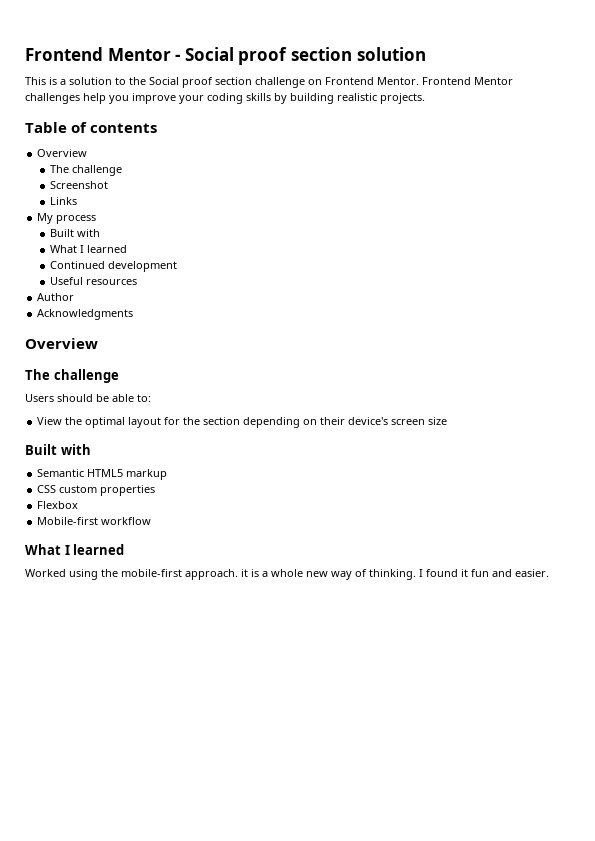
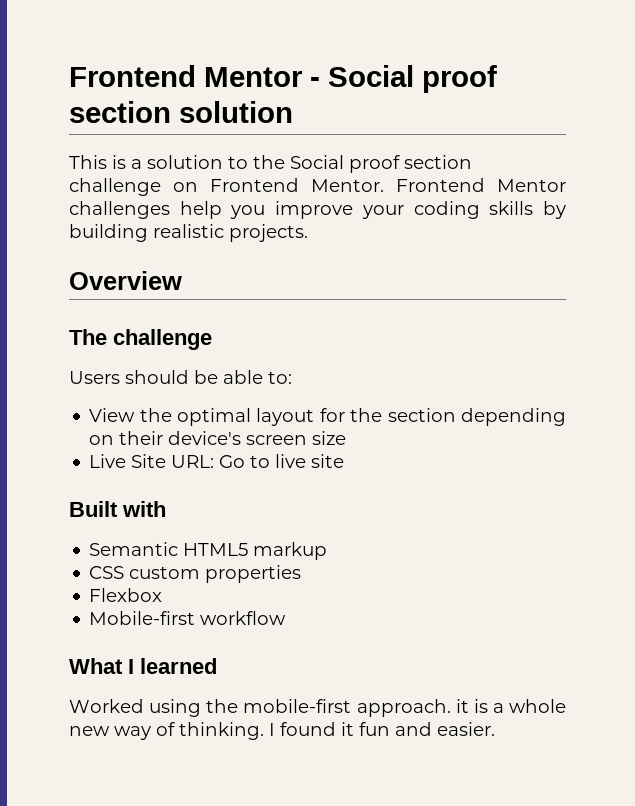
- Table of contents
- Overview
- The challenge
- Screenshot
- Links
- My process
- Built with
- What I learned
- Continued development
- Useful resources
- Author
- Acknowledgments
+ Live Site URL: Go to live site

